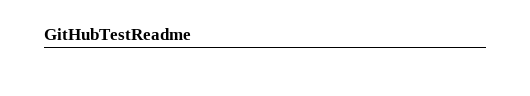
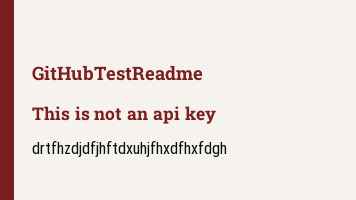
+ This is not an api key
+ drtfhzdjdfjhftdxuhjfhxdfhxfdgh

